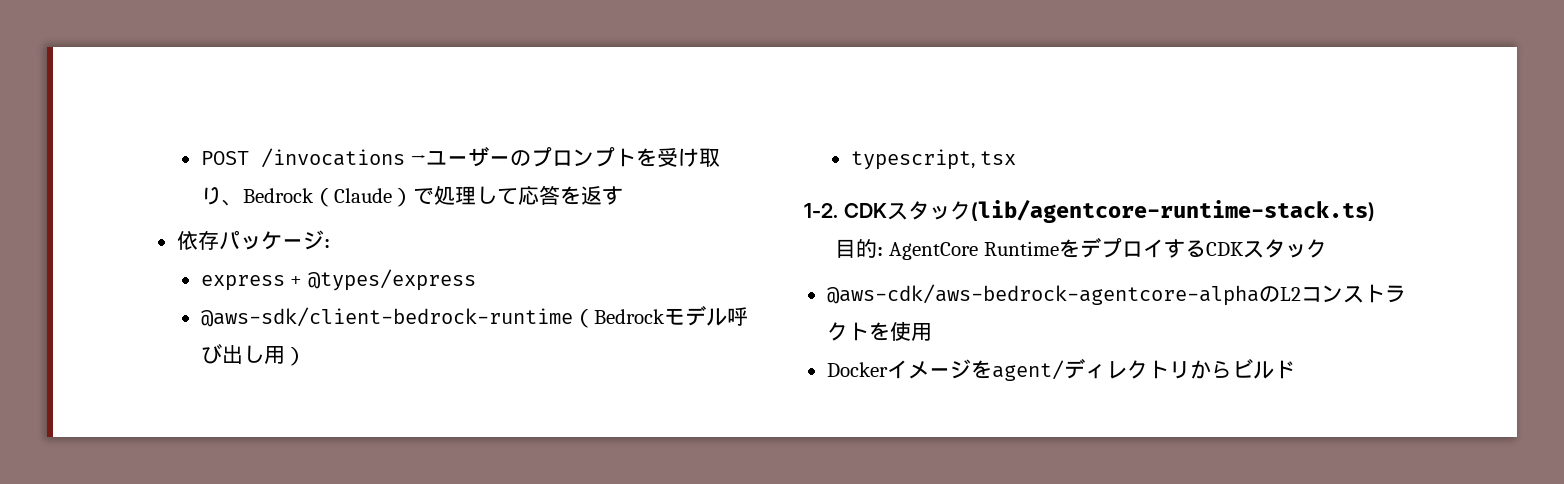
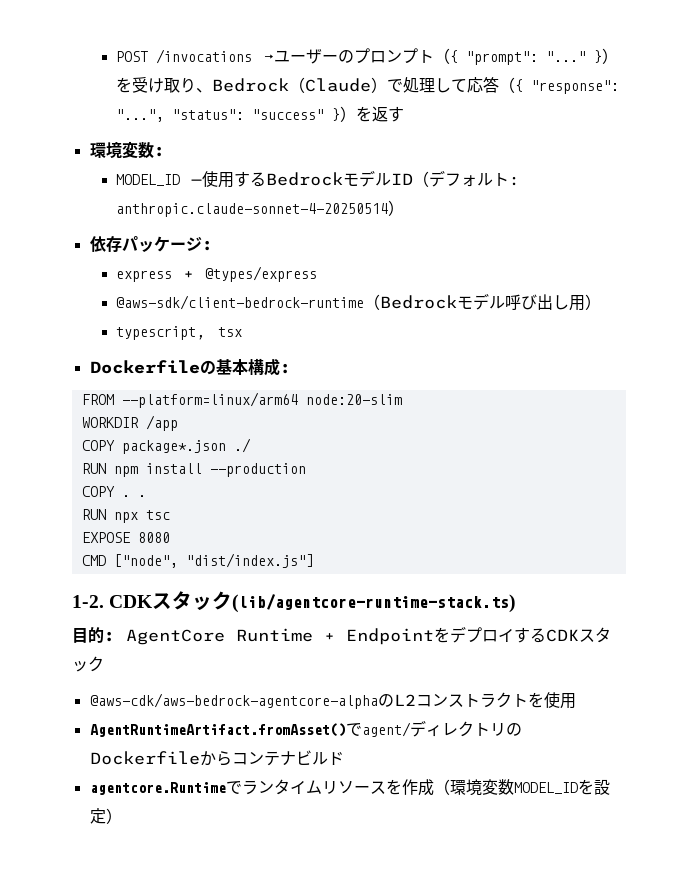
- POST /invocations →ユーザーのプロンプトを受け取り、Bedrock（Claude）で処理して応答を返す
+ POST /invocations →ユーザーのプロンプト（{ "prompt": "..." }）を受け取り、Bedrock（Claude）で処理して応答（{ "response": "...", "status": "success" }）を返す
+ 環境変数:
+ MODEL_ID —使用するBedrockモデルID（デフォルト: anthropic.claude-sonnet-4-20250514）
+ Dockerfileの基本構成:
+ FROM --platform=linux/arm64 node:20-slim
+ WORKDIR /app
+ COPY package*.json ./
+ RUN npm install --production
+ COPY . .
+ RUN npx tsc
+ EXPOSE 8080
+ CMD ["node", "dist/index.js"]
- 目的: AgentCore RuntimeをデプロイするCDKスタック
+ 目的: AgentCore Runtime + EndpointをデプロイするCDKスタック
- Dockerイメージをagent/ディレクトリからビルド
+ AgentRuntimeArtifact.fromAsset()でagent/ディレクトリのDockerfileからコンテナビルド
+ agentcore.Runtimeでランタイムリソースを作成（環境変数MODEL_IDを設定）

